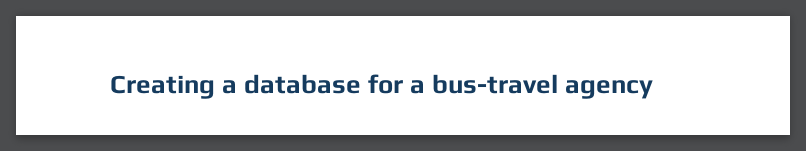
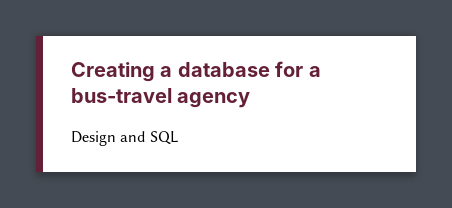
+ Design and SQL

